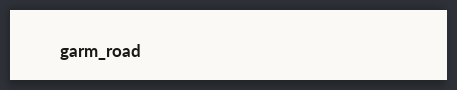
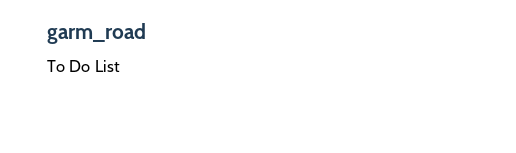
+ To Do List

